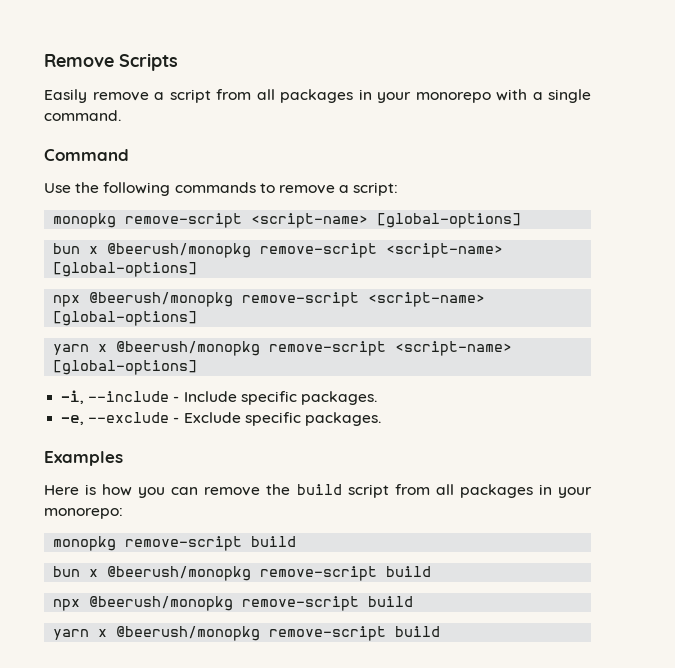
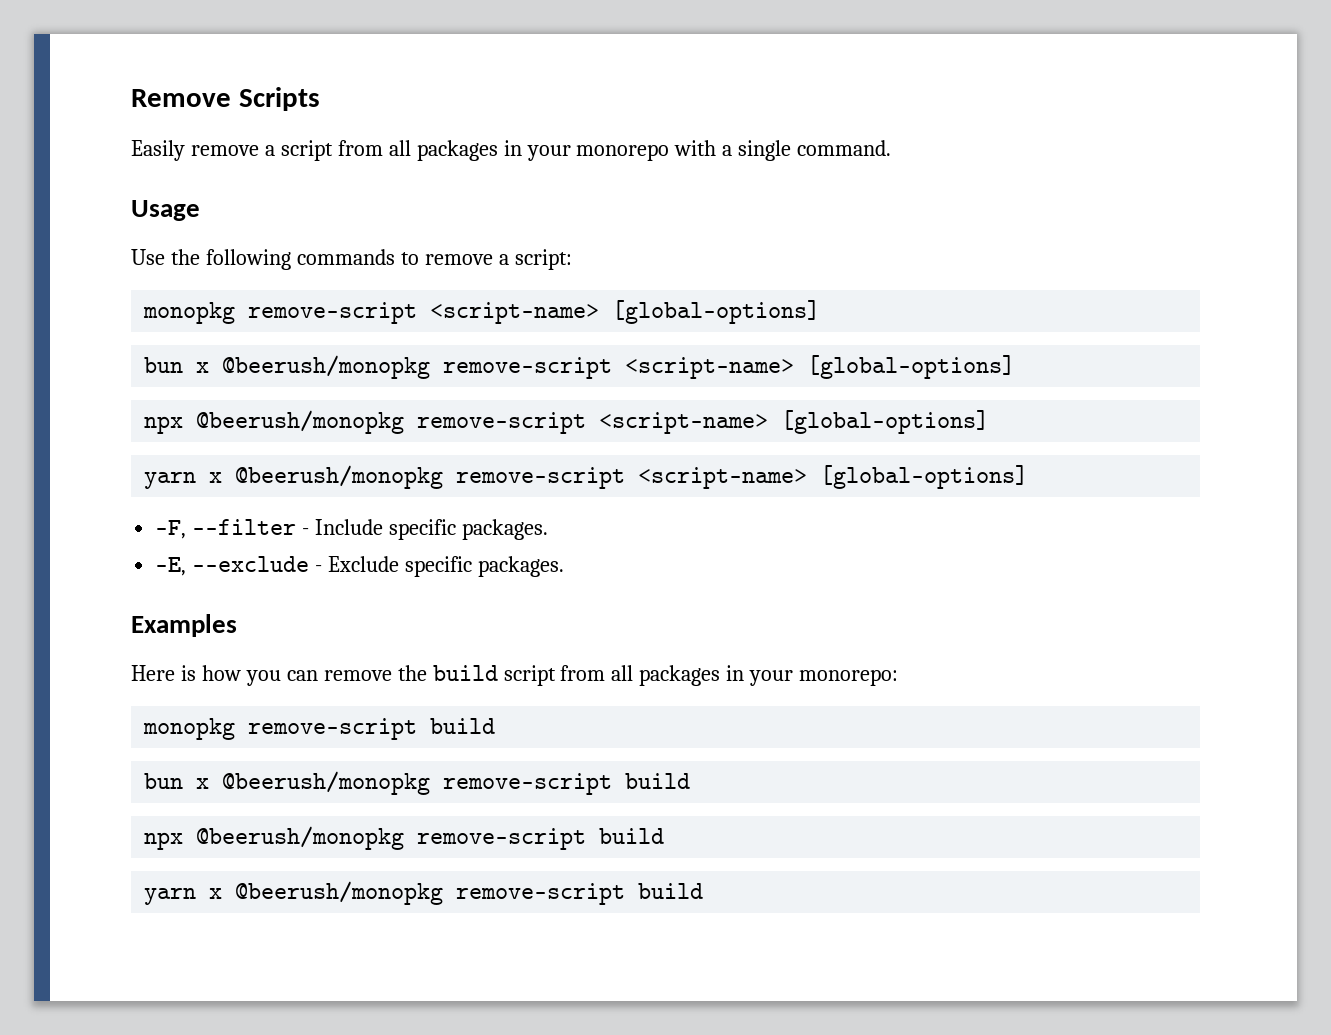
- Command
+ Usage
- -i, --include - Include specific packages.
+ -F, --filter - Include specific packages.
- -e, --exclude - Exclude specific packages.
+ -E, --exclude - Exclude specific packages.

